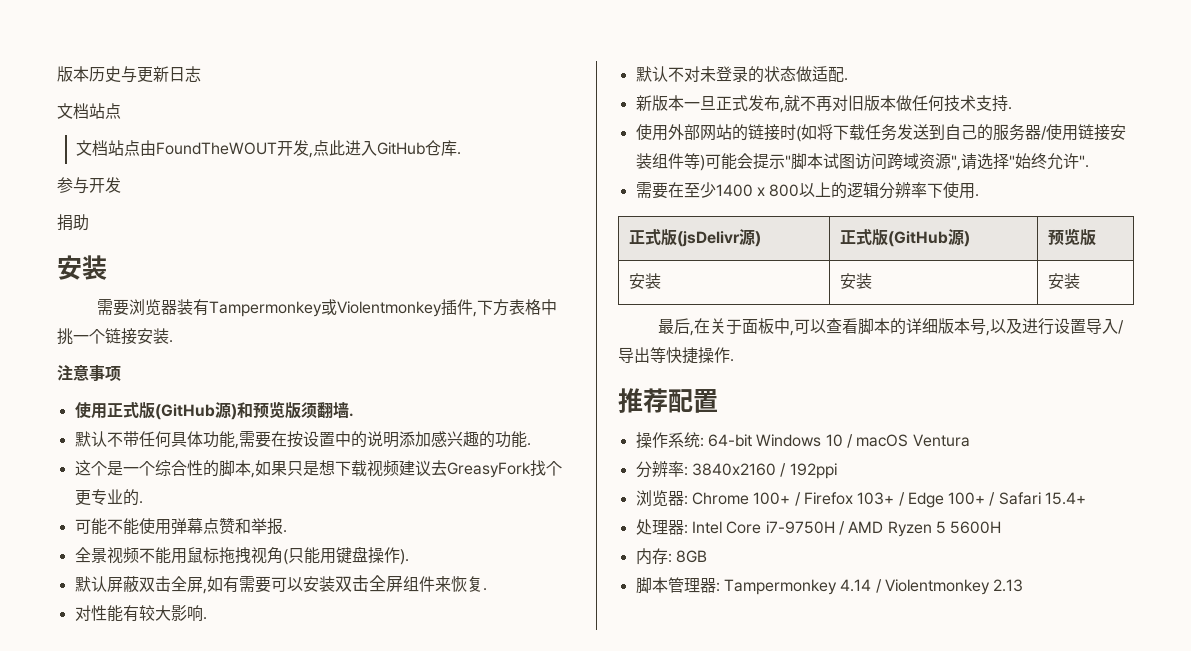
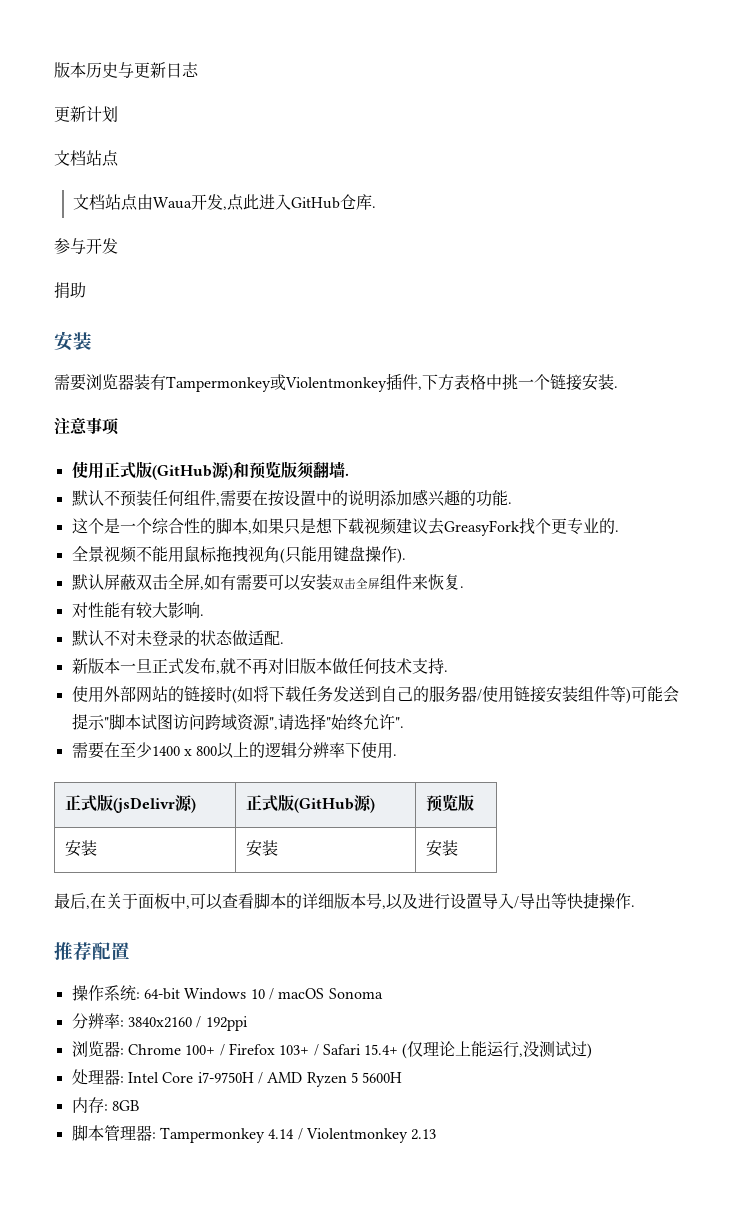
+ 更新计划
- 文档站点由FoundTheWOUT开发,点此进入GitHub仓库.
+ 文档站点由Waua开发,点此进入GitHub仓库.
- 默认不带任何具体功能,需要在按设置中的说明添加感兴趣的功能.
+ 默认不预装任何组件,需要在按设置中的说明添加感兴趣的功能.
- 可能不能使用弹幕点赞和举报.
- 操作系统: 64-bit Windows 10 / macOS Ventura
+ 操作系统: 64-bit Windows 10 / macOS Sonoma
- 浏览器: Chrome 100+ / Firefox 103+ / Edge 100+ / Safari 15.4+
+ 浏览器: Chrome 100+ / Firefox 103+ / Safari 15.4+ (仅理论上能运行,没测试过)

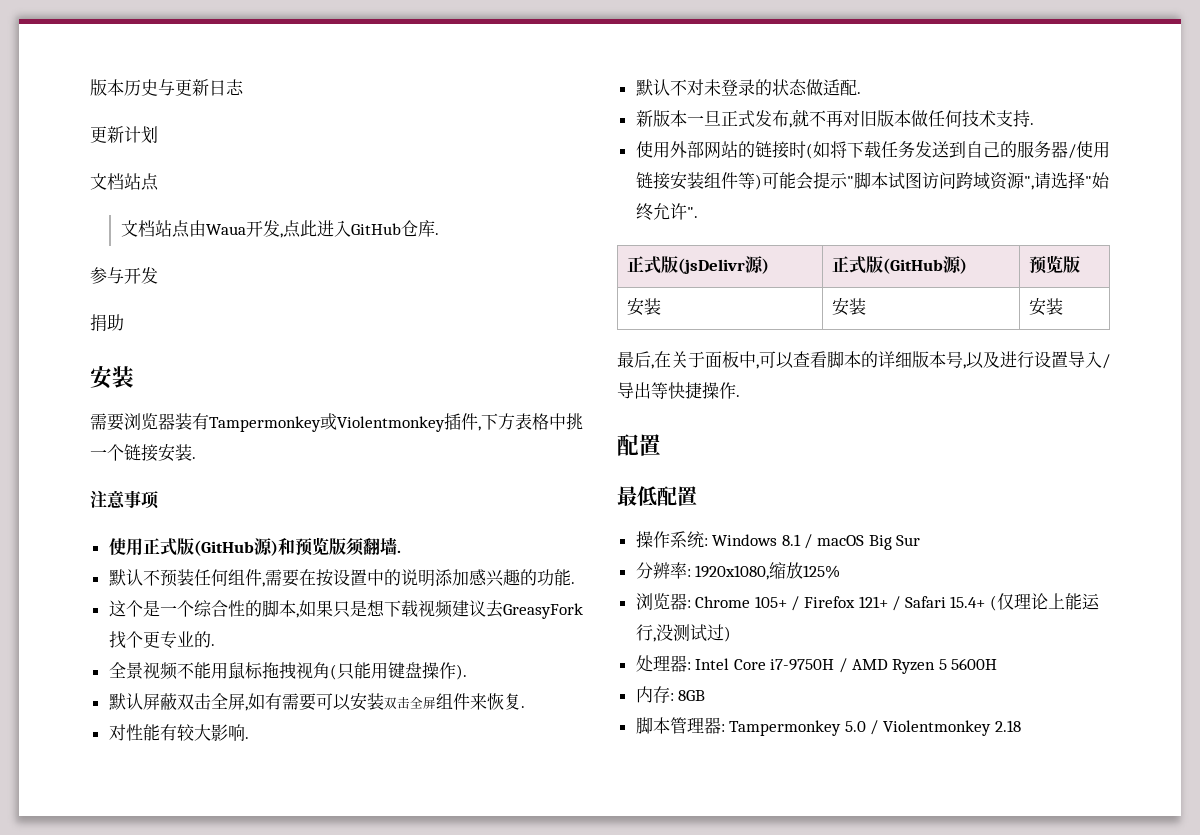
- 需要在至少1400 x 800以上的逻辑分辨率下使用.
  最后,在关于面板中,可以查看脚本的详细版本号,以及进行设置导入/导出等快捷操作.
- 推荐配置
+ 配置
+ 最低配置
- 操作系统: 64-bit Windows 10 / macOS Sonoma
+ 操作系统: Windows 8.1 / macOS Big Sur
- 分辨率: 3840x2160 / 192ppi
+ 分辨率: 1920x1080,缩放125%
- 浏览器: Chrome 100+ / Firefox 103+ / Safari 15.4+ (仅理论上能运行,没测试过)
+ 浏览器: Chrome 105+ / Firefox 121+ / Safari 15.4+ (仅理论上能运行,没测试过)
- 脚本管理器: Tampermonkey 4.14 / Violentmonkey 2.13
+ 脚本管理器: Tampermonkey 5.0 / Violentmonkey 2.18

